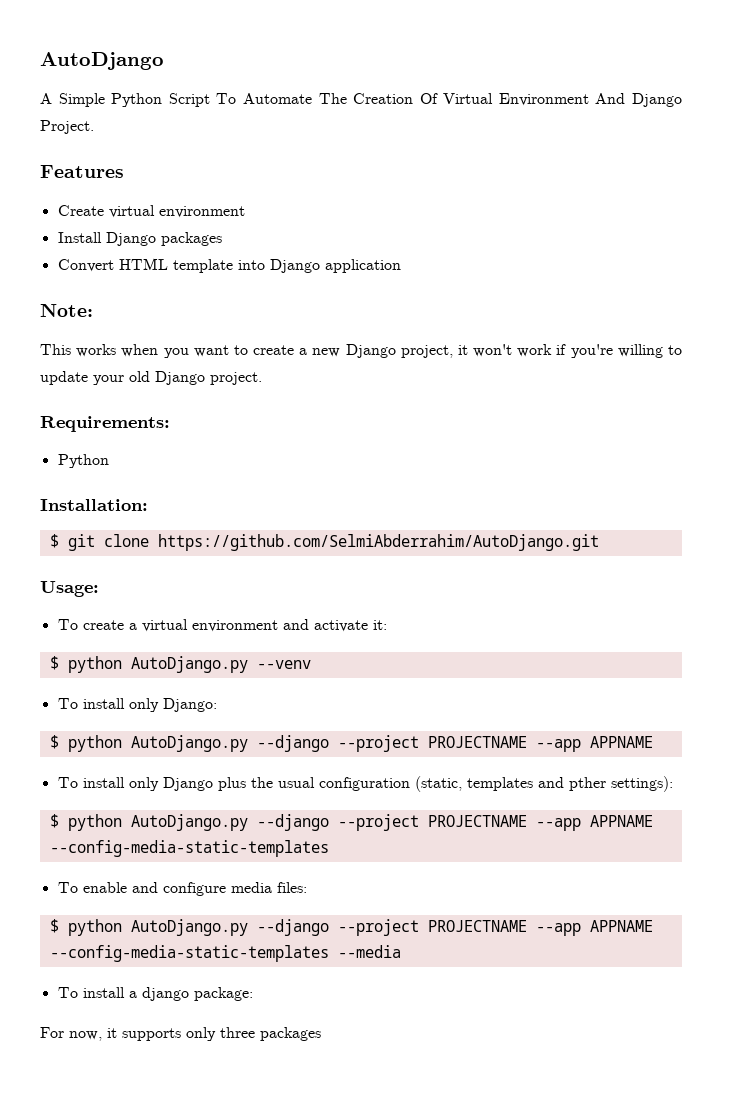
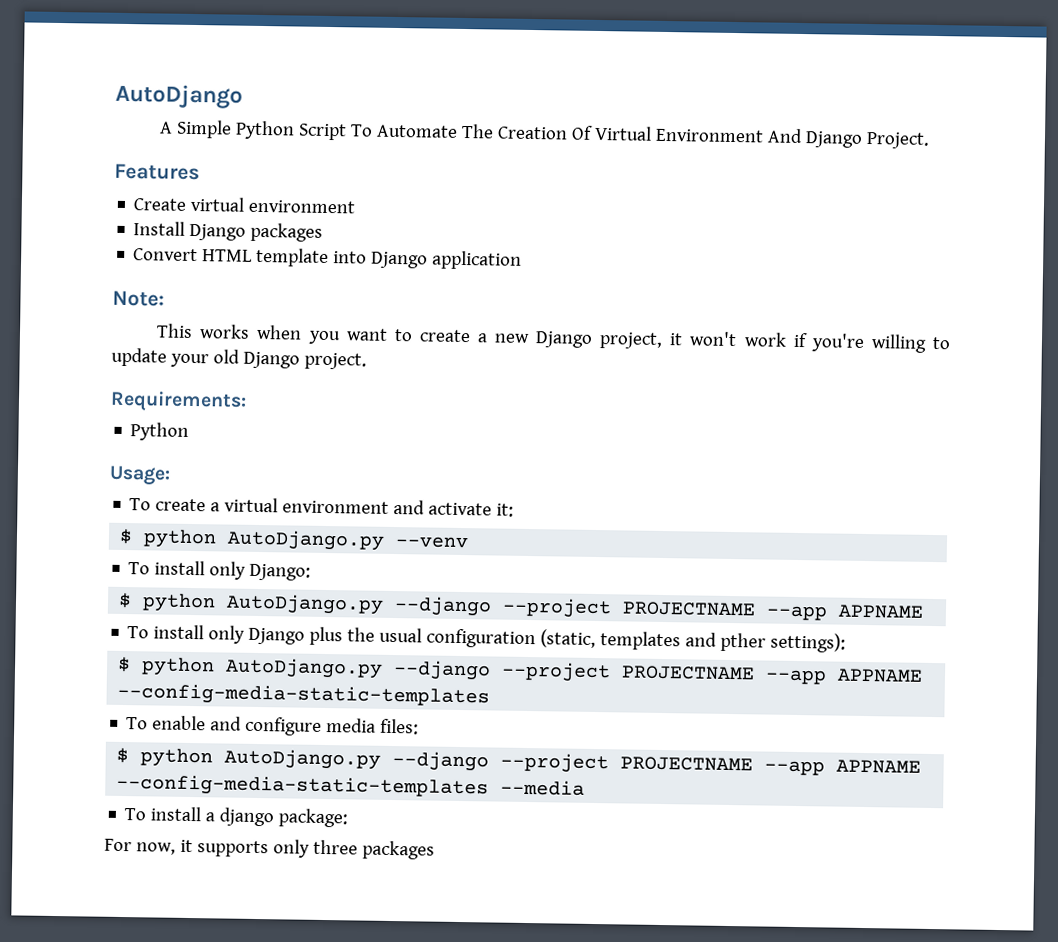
- Installation:
- $ git clone https://github.com/SelmiAbderrahim/AutoDjango.git

